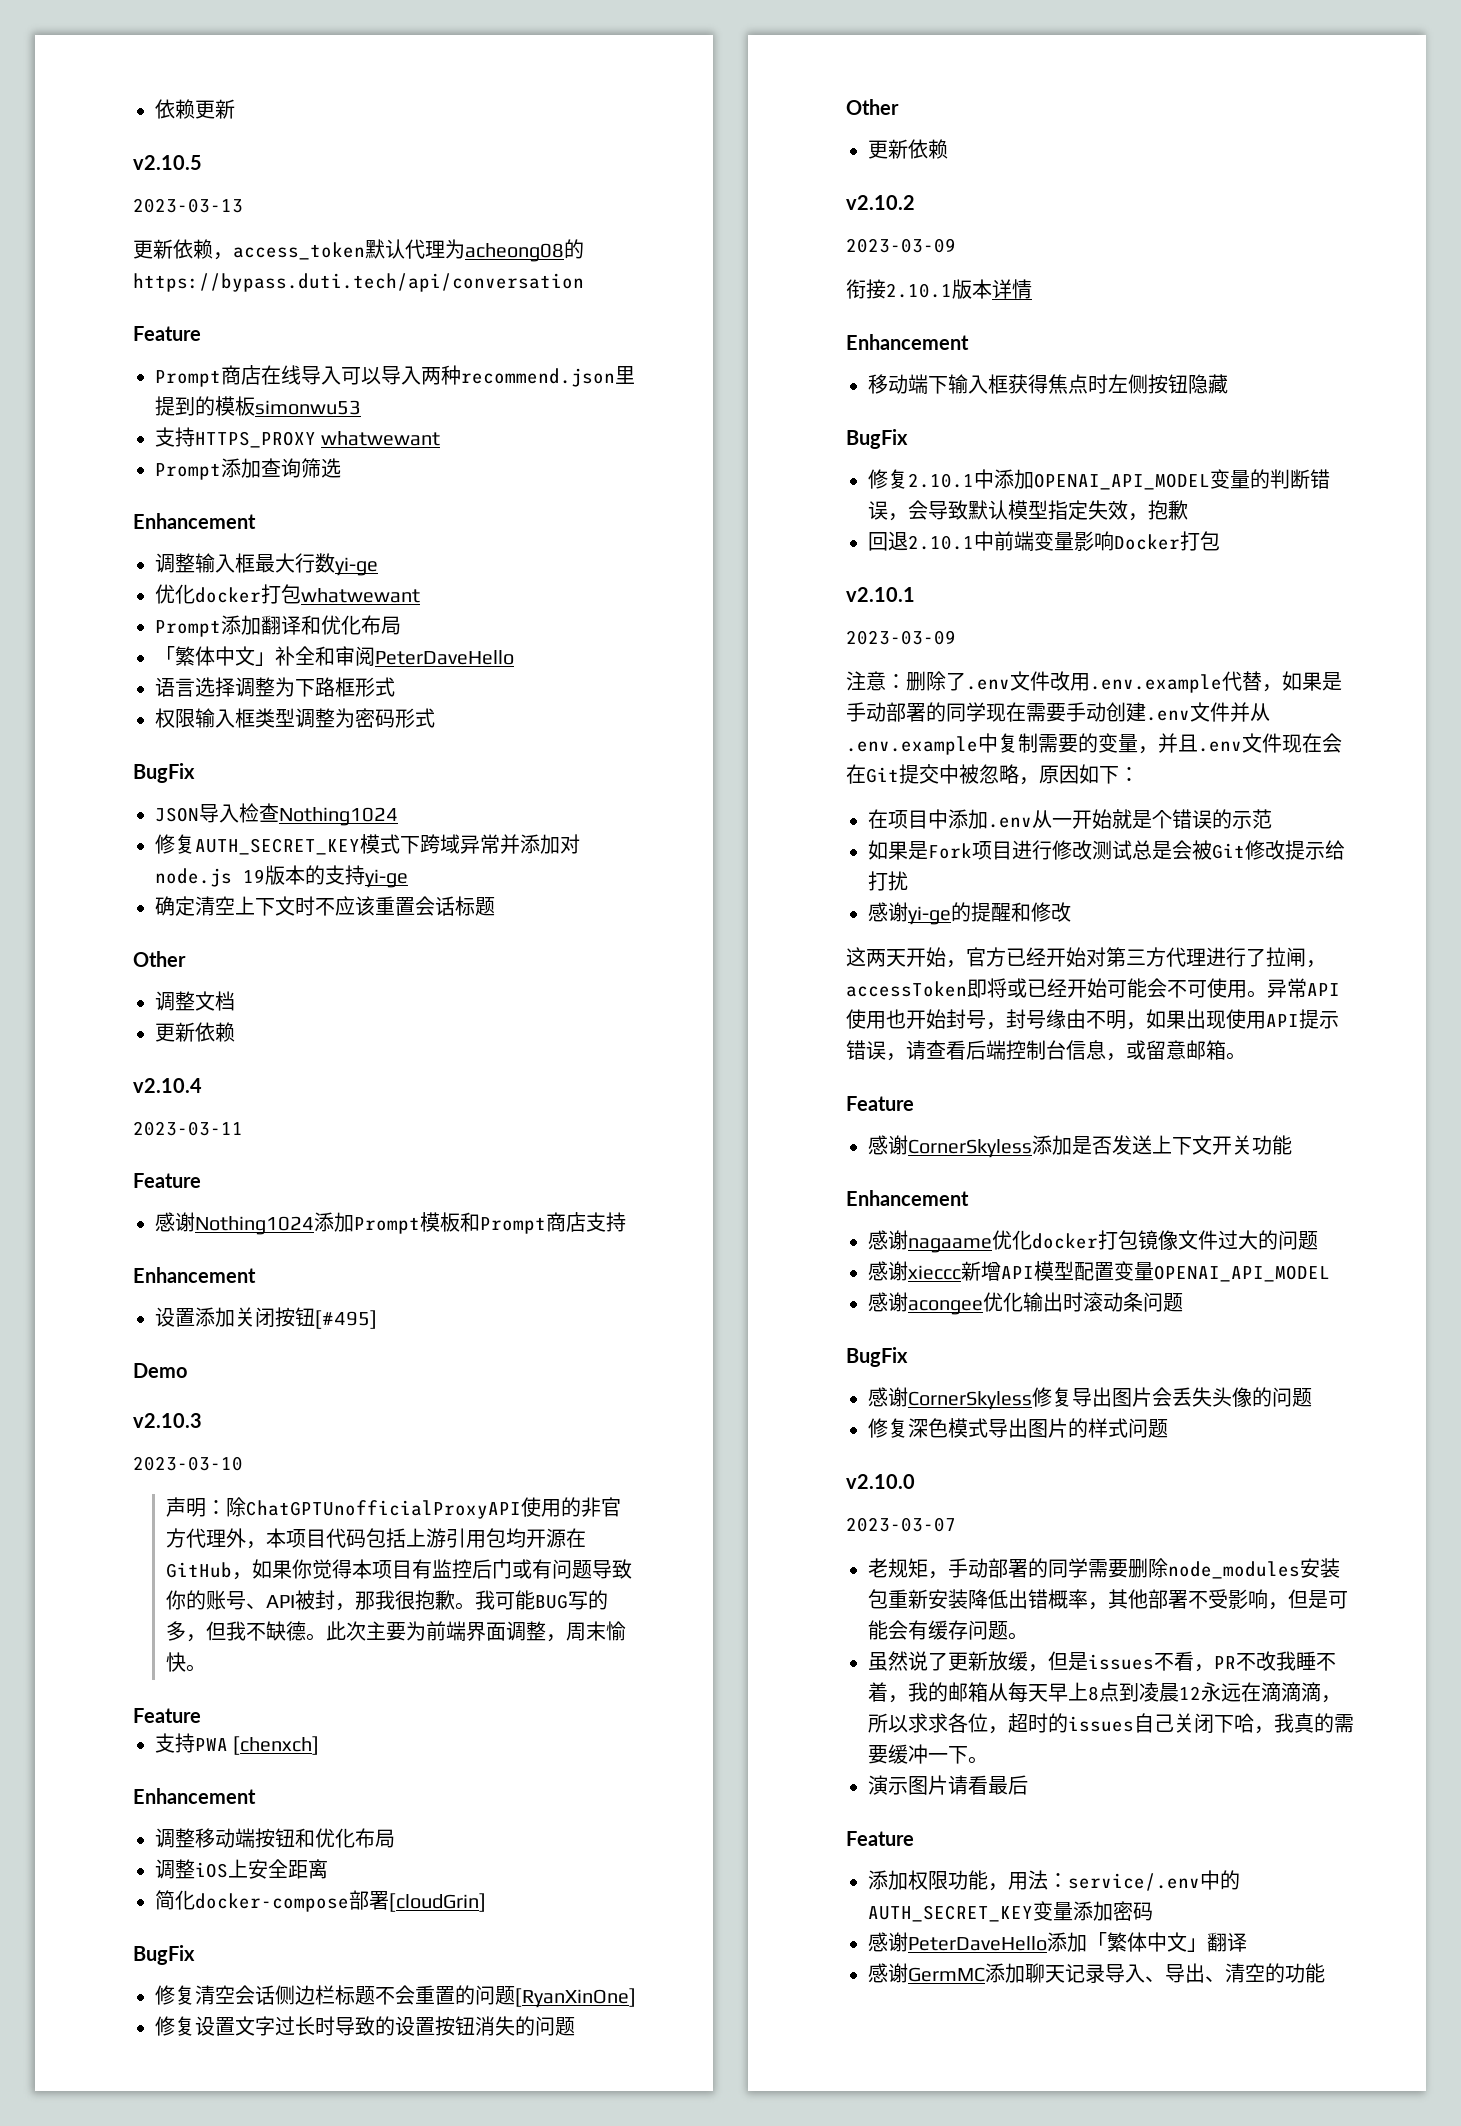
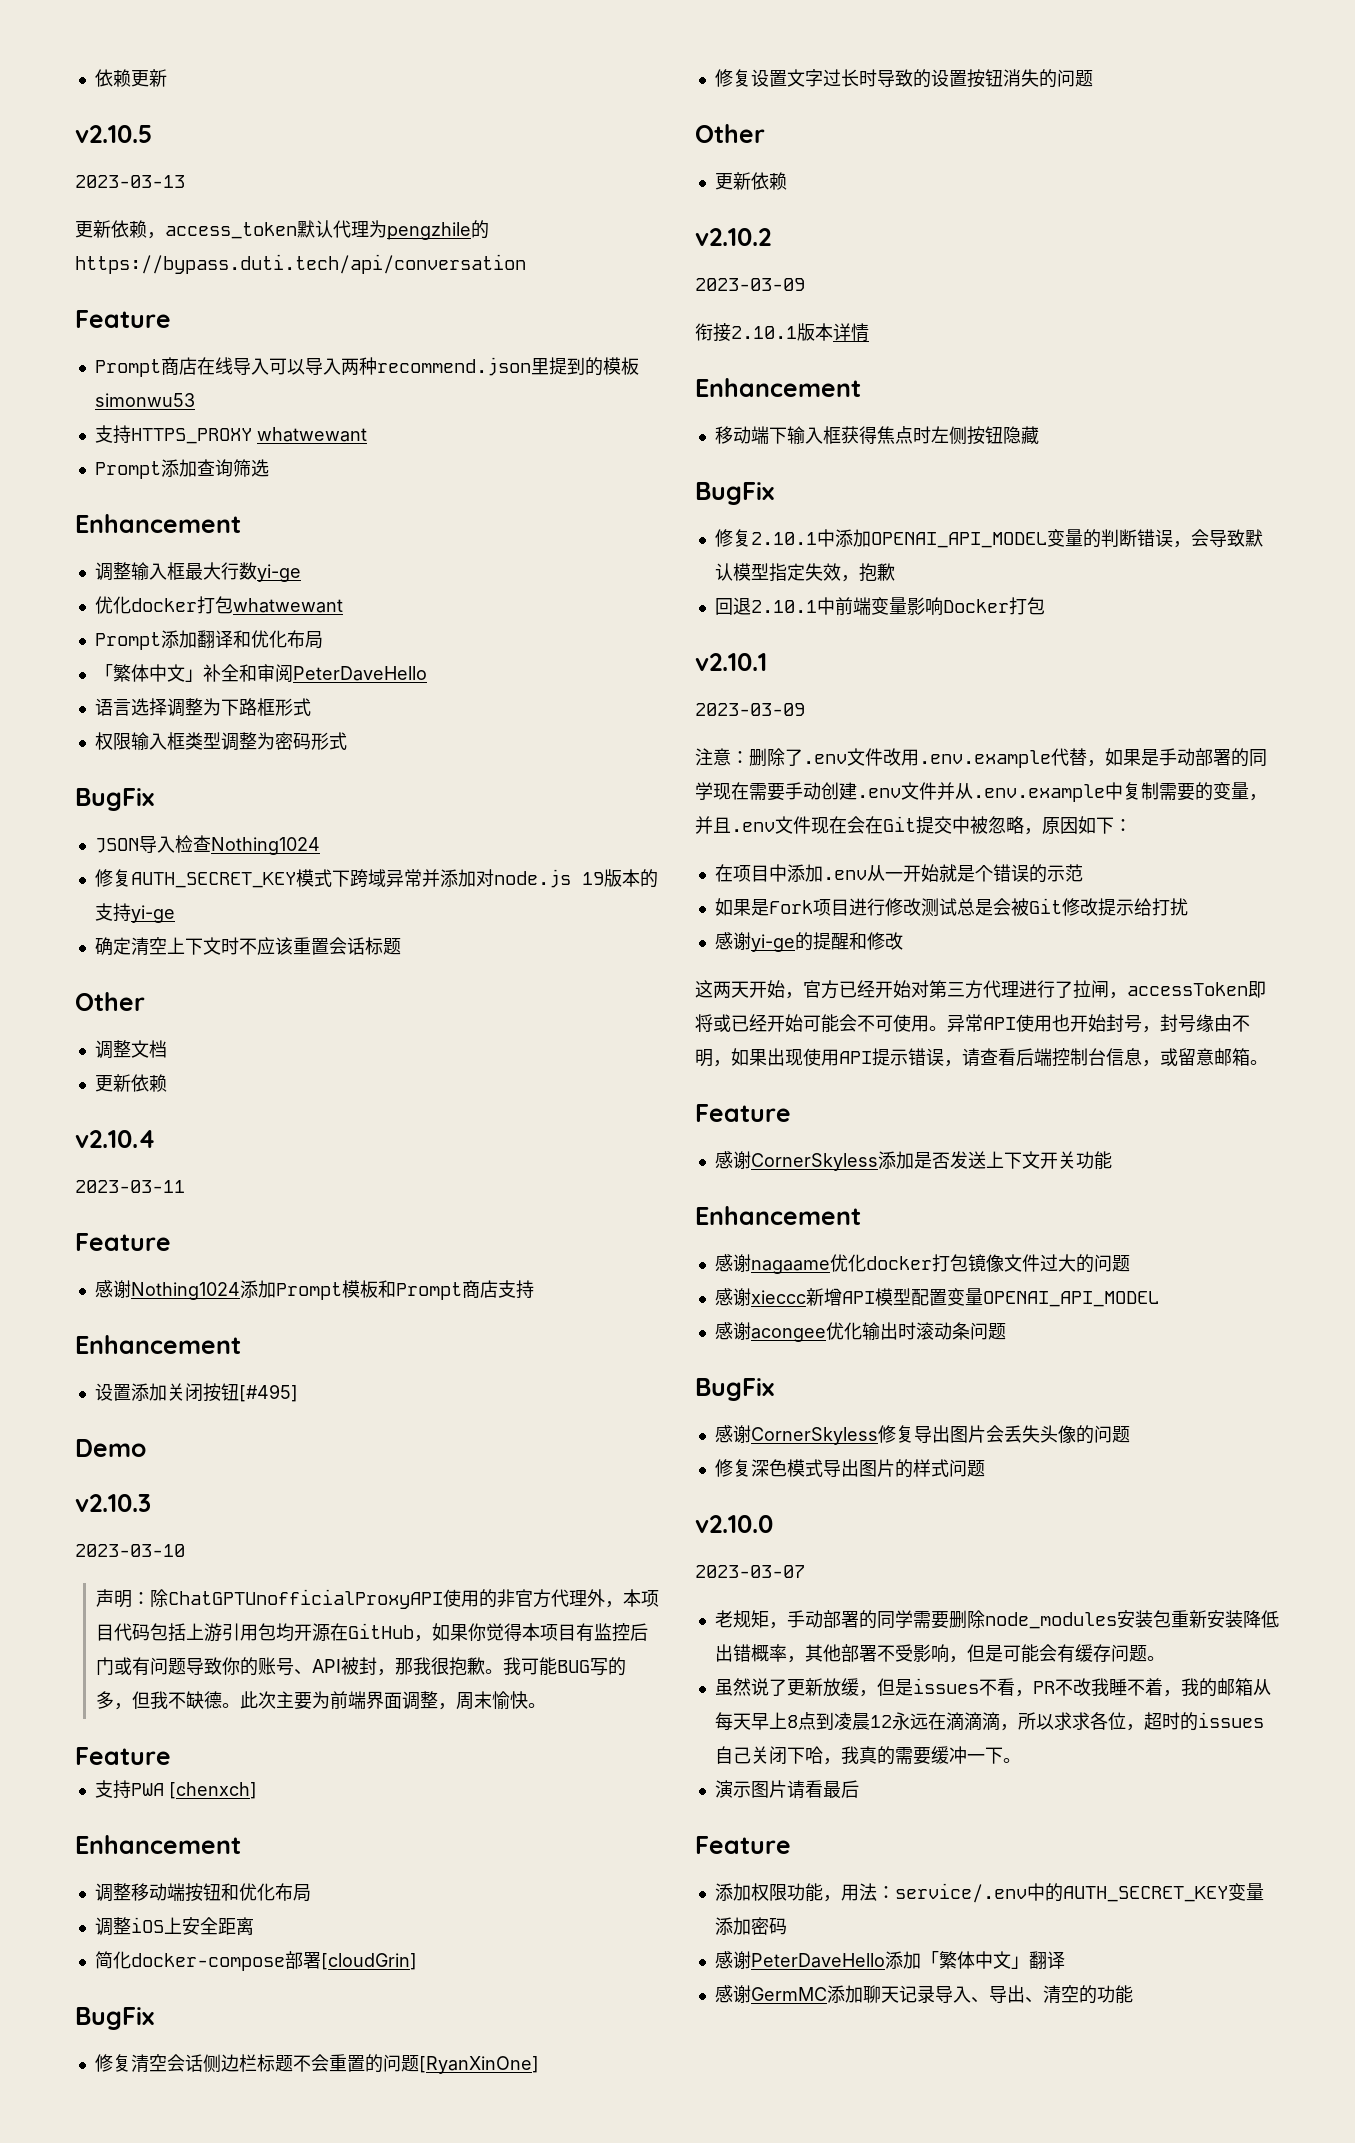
- 更新依赖，access_token默认代理为acheong08的https://bypass.duti.tech/api/conversation
+ 更新依赖，access_token默认代理为pengzhile的https://bypass.duti.tech/api/conversation

